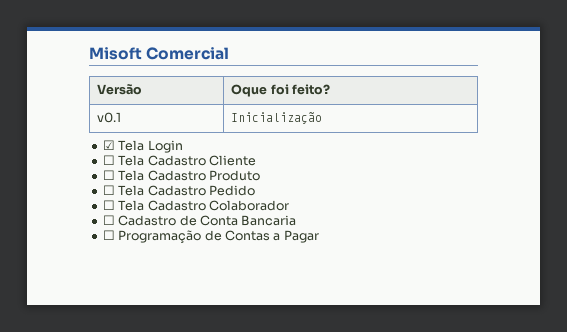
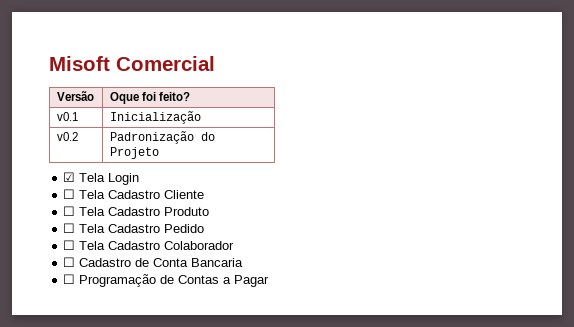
+ v0.2 | Padronização do Projeto

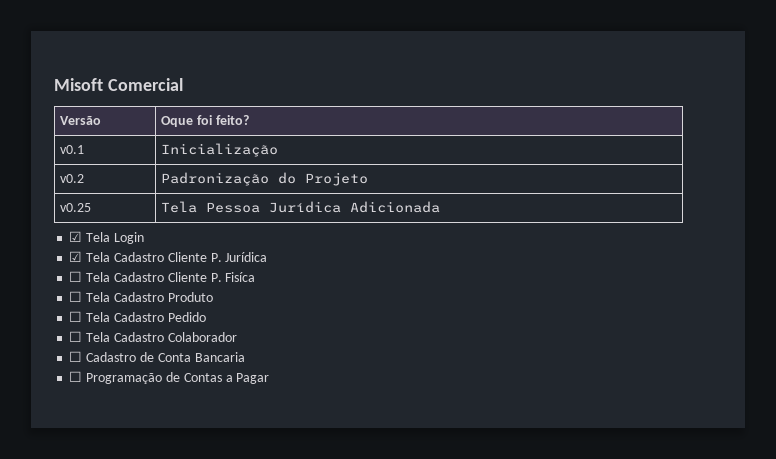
+ v0.25 | Tela Pessoa Jurídica Adicionada
  ☑ Tela Login
+ ☑ Tela Cadastro Cliente P. Jurídica
- ☐ Tela Cadastro Cliente
+ ☐ Tela Cadastro Cliente P. Fisíca

